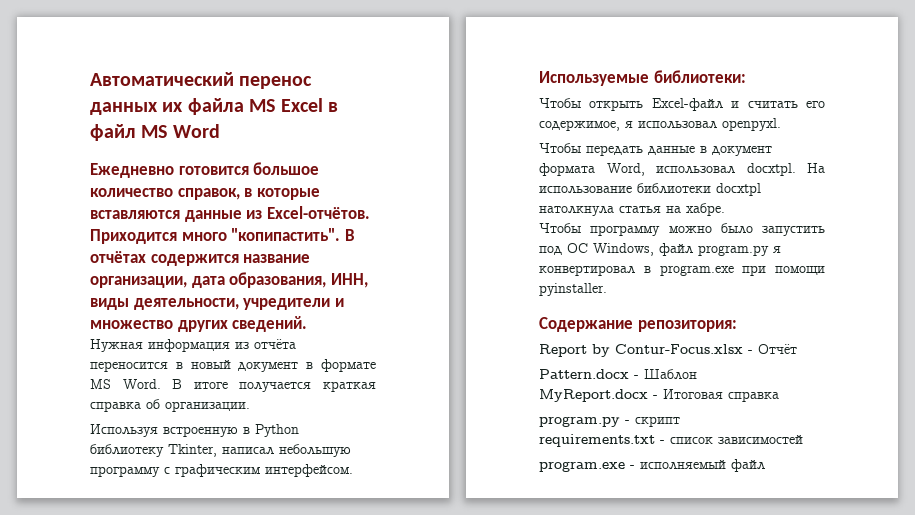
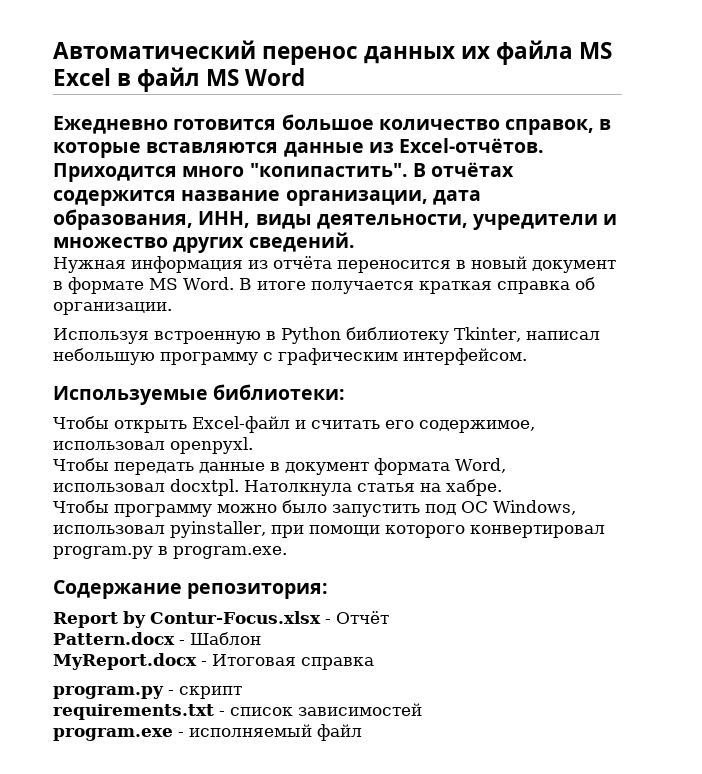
- Чтобы открыть Excel-файл и считать его содержимое, я использовал openpyxl.
+ Чтобы открыть Excel-файл и считать его содержимое, использовал openpyxl.
- На использование библиотеки docxtpl натолкнула статья на хабре.
+ Натолкнула статья на хабре.
- Чтобы программу можно было запустить под ОС Windows, файл program.py я конвертировал в program.exe при помощи pyinstaller.
+ Чтобы программу можно было запустить под ОС Windows, использовал pyinstaller, при помощи которого конвертировал program.py в program.exe.

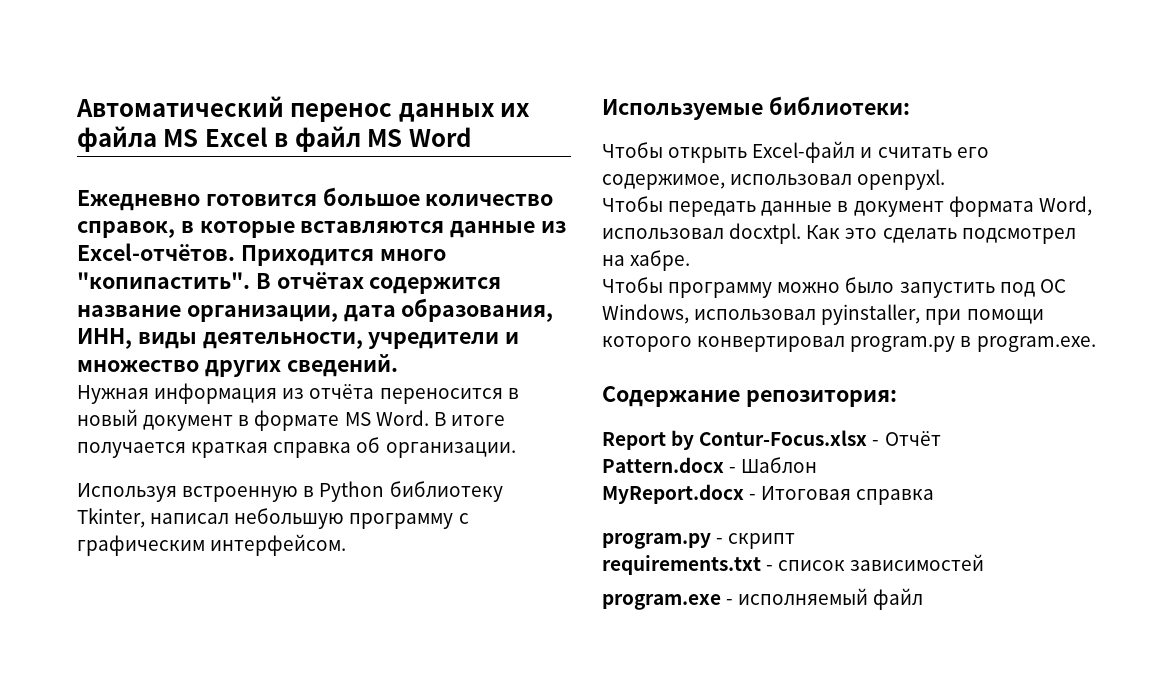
- Натолкнула статья на хабре.
+ Как это сделать подсмотрел на хабре.

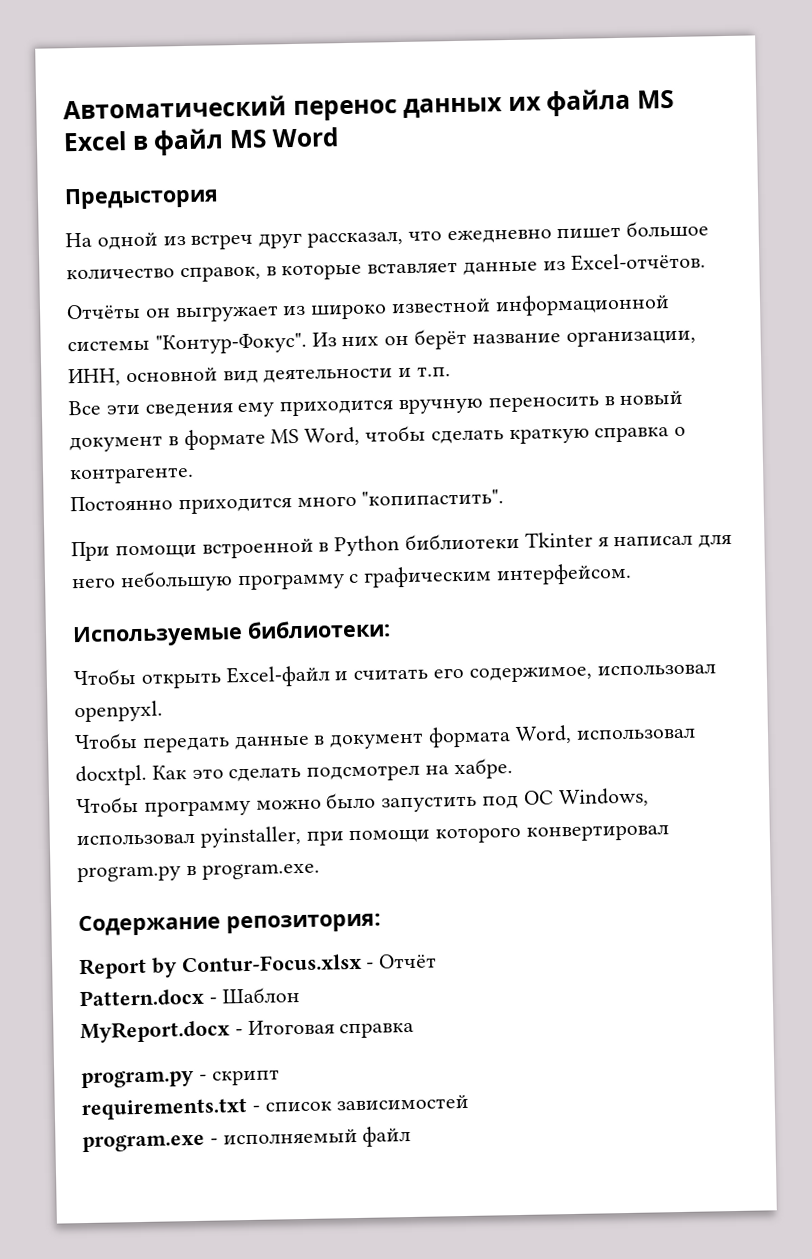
- Ежедневно готовится большое количество справок, в которые вставляются данные из Excel-отчётов. Приходится много "копипастить". В отчётах содержится название организации, дата образования, ИНН, виды деятельности, учредители и множество других сведений.
- Нужная информация из отчёта переносится в новый документ в формате MS Word. В итоге получается краткая справка об организации.
- Используя встроенную в Python библиотеку Tkinter, написал небольшую программу с графическим интерфейсом.
+ Предыстория
+ На одной из встреч друг рассказал, что ежедневно пишет большое количество справок, в которые вставляет данные из Excel-отчётов.
+ Отчёты он выгружает из широко известной информационной системы "Контур-Фокус". Из них он берёт название организации, ИНН, основной вид деятельности и т.п.
+ Все эти сведения ему приходится вручную переносить в новый документ в формате MS Word, чтобы сделать краткую справка о контрагенте.
+ Постоянно приходится много "копипастить".
+ При помощи встроенной в Python библиотеки Tkinter я написал для него небольшую программу с графическим интерфейсом.

